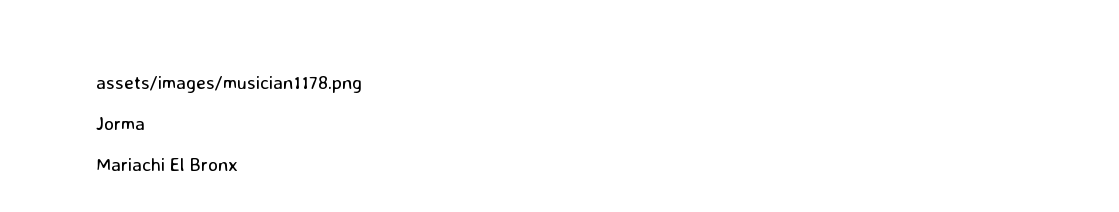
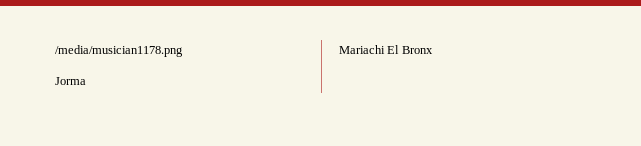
- assets/images/musician1178.png
+ /media/musician1178.png

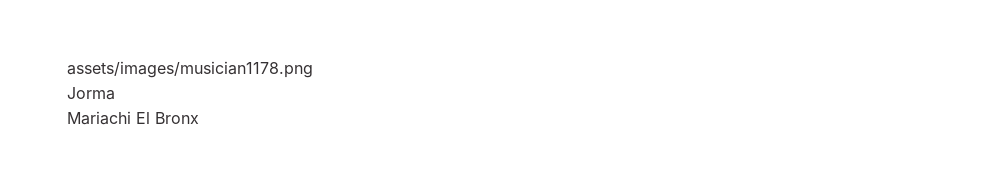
- /media/musician1178.png
+ assets/images/musician1178.png

